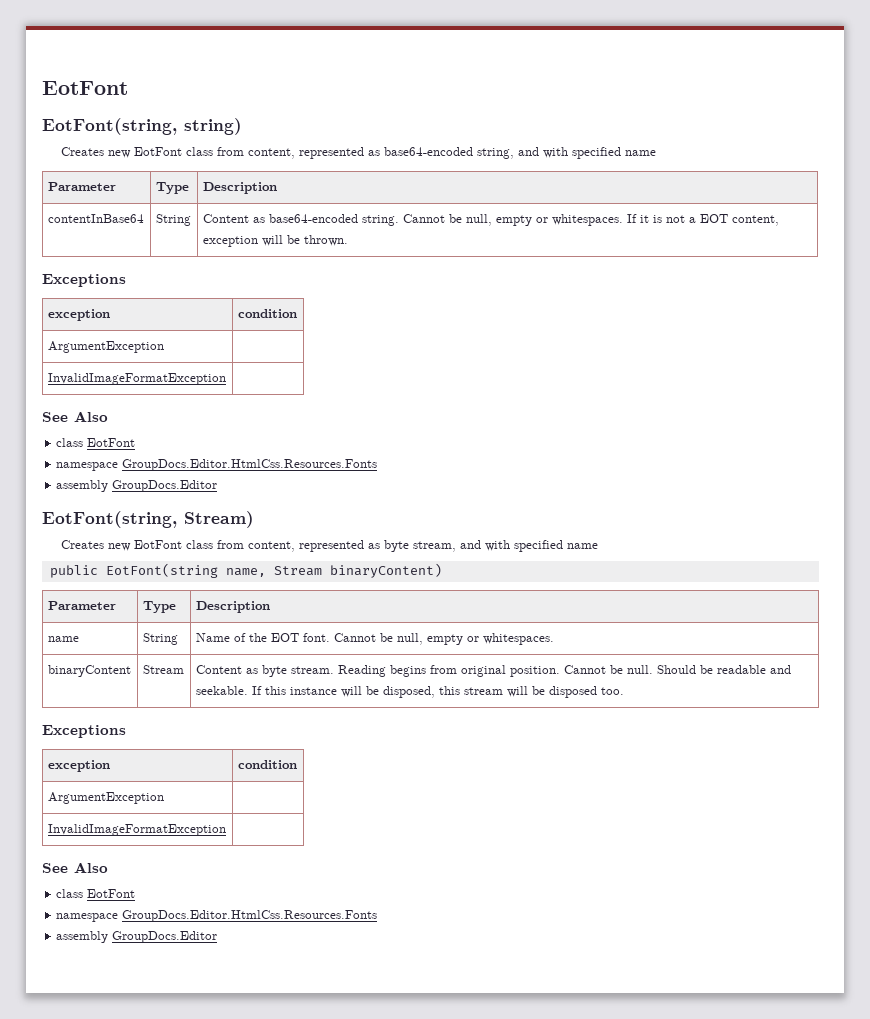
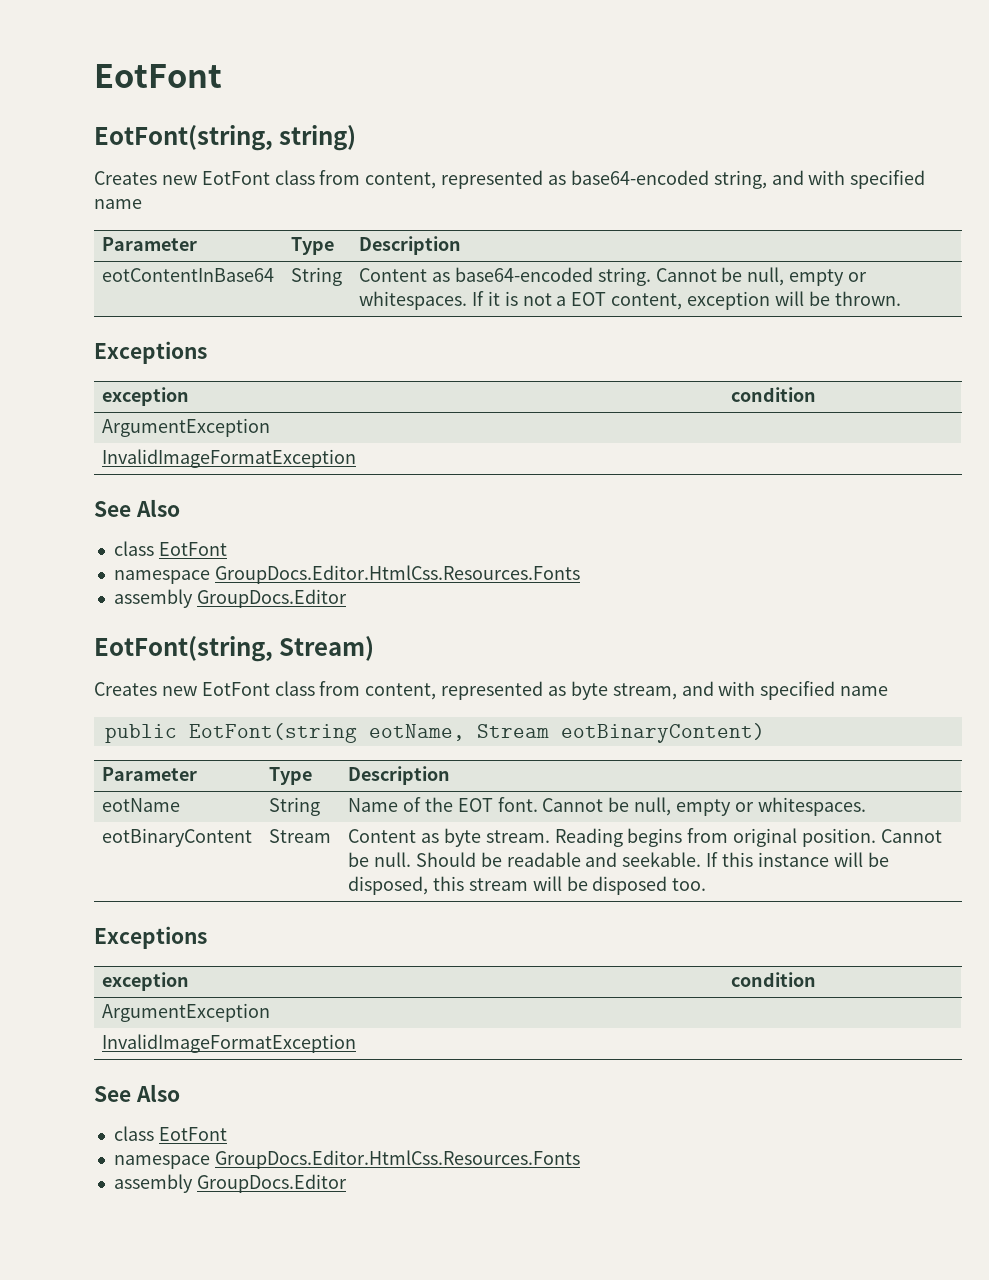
- contentInBase64 | String | Content as base64-encoded string. Cannot be null, empty or whitespaces. If it is not a EOT content, exception will be thrown.
+ eotContentInBase64 | String | Content as base64-encoded string. Cannot be null, empty or whitespaces. If it is not a EOT content, exception will be thrown.
- public EotFont(string name, Stream binaryContent)
+ public EotFont(string eotName, Stream eotBinaryContent)
  Parameter | Type | Description
- name | String | Name of the EOT font. Cannot be null, empty or whitespaces.
+ eotName | String | Name of the EOT font. Cannot be null, empty or whitespaces.
- binaryContent | Stream | Content as byte stream. Reading begins from original position. Cannot be null. Should be readable and seekable. If this instance will be disposed, this stream will be disposed too.
+ eotBinaryContent | Stream | Content as byte stream. Reading begins from original position. Cannot be null. Should be readable and seekable. If this instance will be disposed, this stream will be disposed too.

